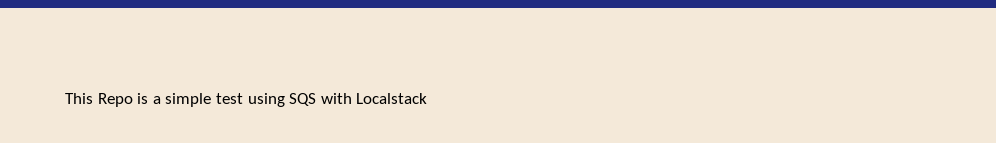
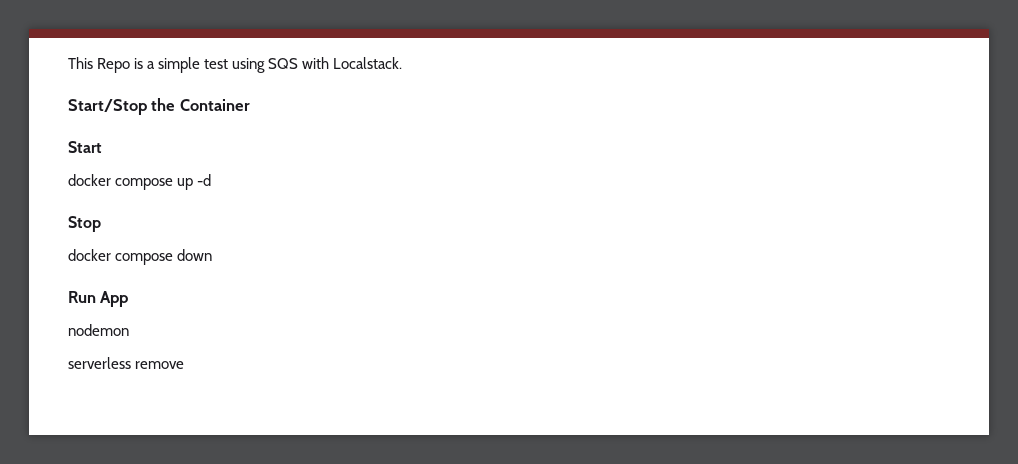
- This Repo is a simple test using SQS with Localstack
+ This Repo is a simple test using SQS with Localstack.
+ Start/Stop the Container
+ Start
+ docker compose up -d
+ Stop
+ docker compose down
+ Run App
+ nodemon
+ serverless remove

